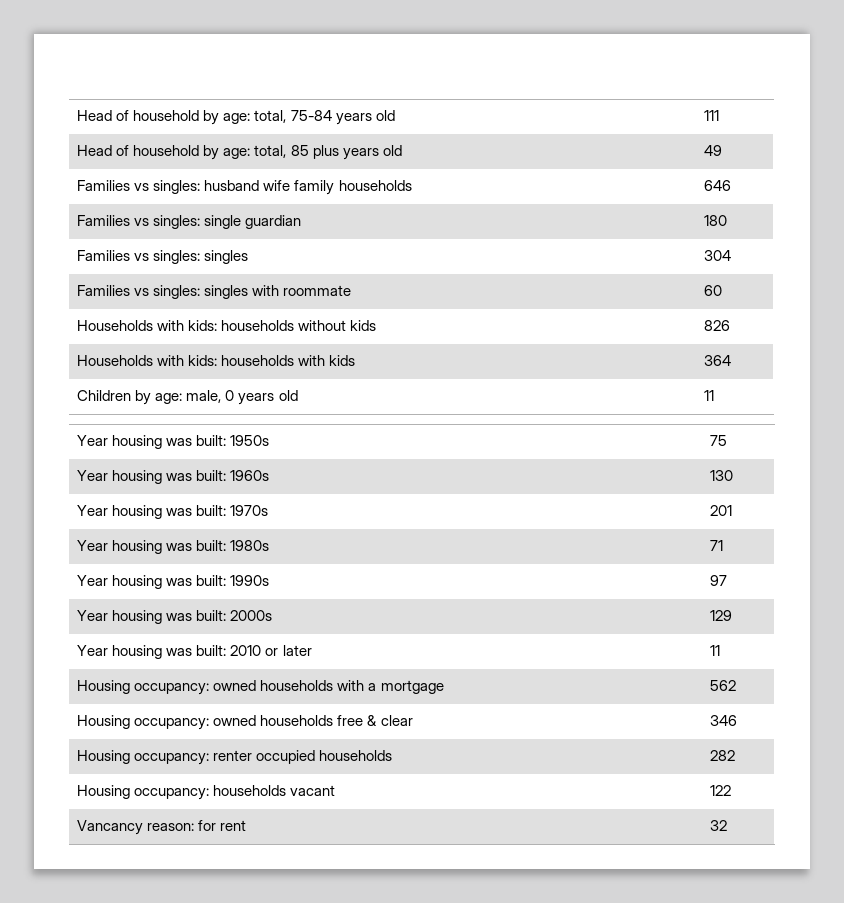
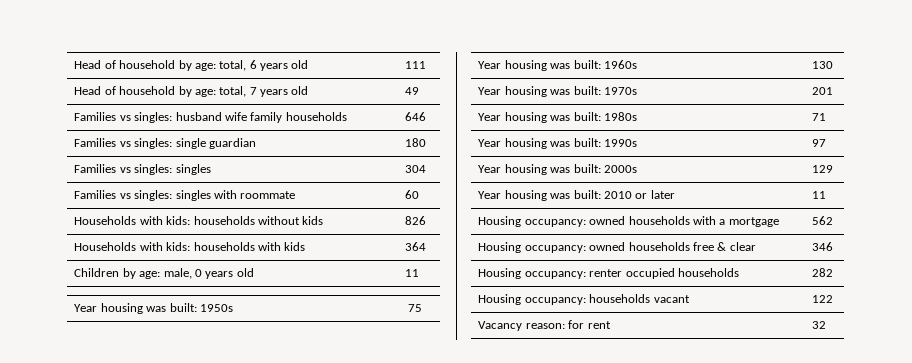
- Head of household by age: total, 75-84 years old | 111
+ Head of household by age: total, 6 years old | 111
- Head of household by age: total, 85 plus years old | 49
+ Head of household by age: total, 7 years old | 49
- Vancancy reason: for rent | 32
+ Vacancy reason: for rent | 32

